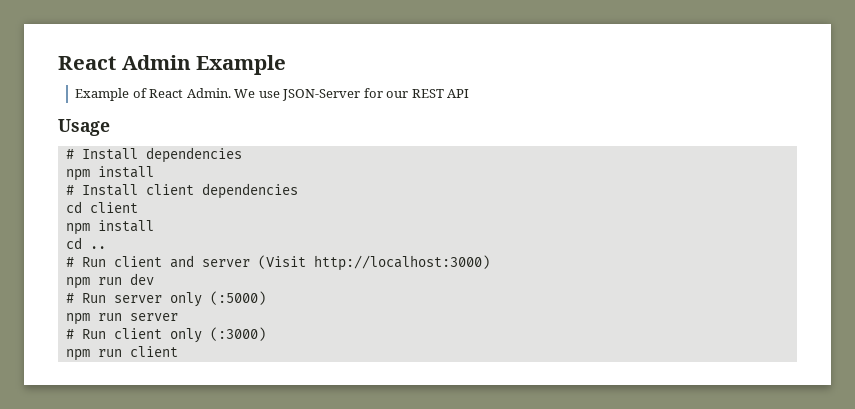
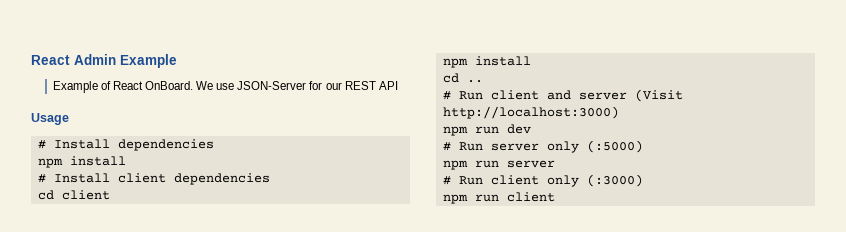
- Example of React Admin.
+ Example of React OnBoard.

